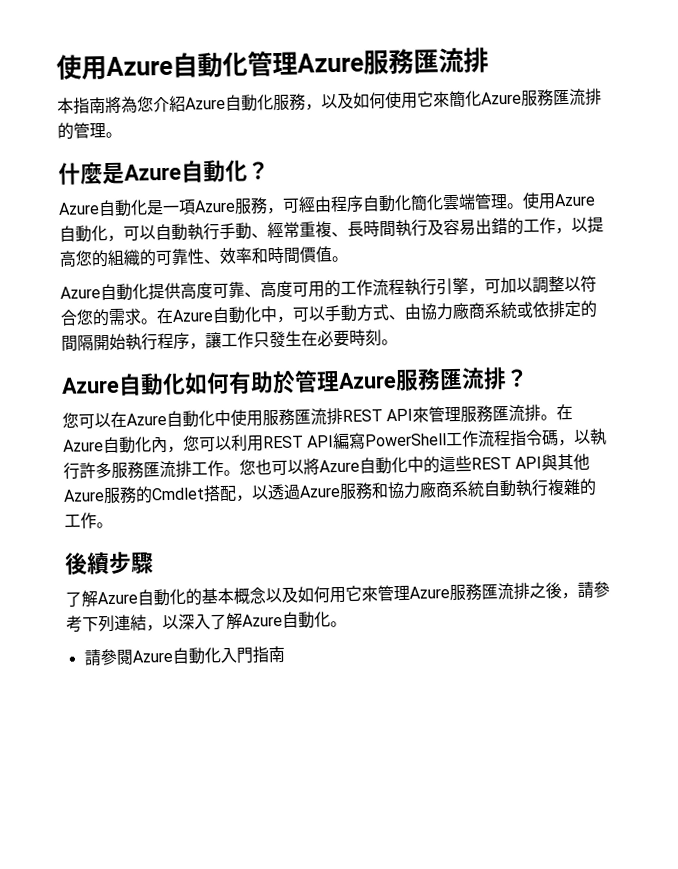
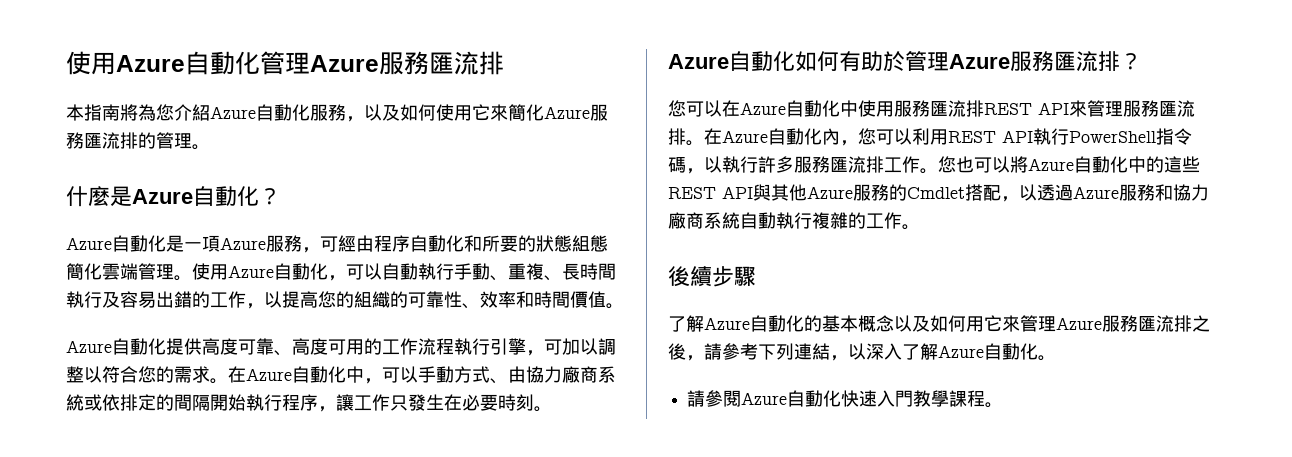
- Azure自動化是一項Azure服務，可經由程序自動化簡化雲端管理。
+ Azure自動化是一項Azure服務，可經由程序自動化和所要的狀態組態簡化雲端管理。
- 使用Azure自動化，可以自動執行手動、經常重複、長時間執行及容易出錯的工作，以提高您的組織的可靠性、效率和時間價值。
+ 使用Azure自動化，可以自動執行手動、重複、長時間執行及容易出錯的工作，以提高您的組織的可靠性、效率和時間價值。
- 在Azure自動化內，您可以利用REST API編寫PowerShell工作流程指令碼，以執行許多服務匯流排工作。
+ 在Azure自動化內，您可以利用REST API執行PowerShell指令碼，以執行許多服務匯流排工作。
- 請參閱Azure自動化入門指南
+ 請參閱Azure自動化快速入門教學課程。

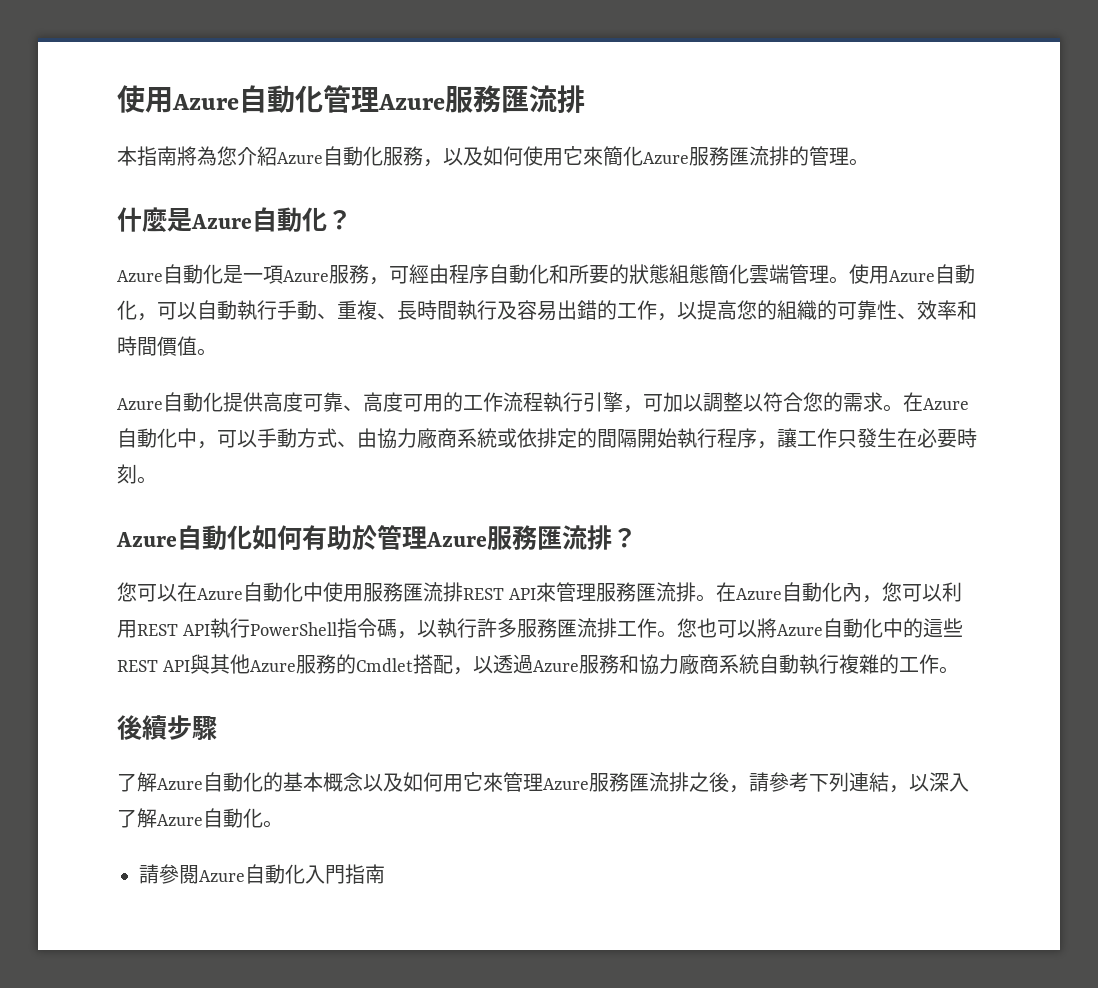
- 請參閱Azure自動化快速入門教學課程。
+ 請參閱Azure自動化入門指南

